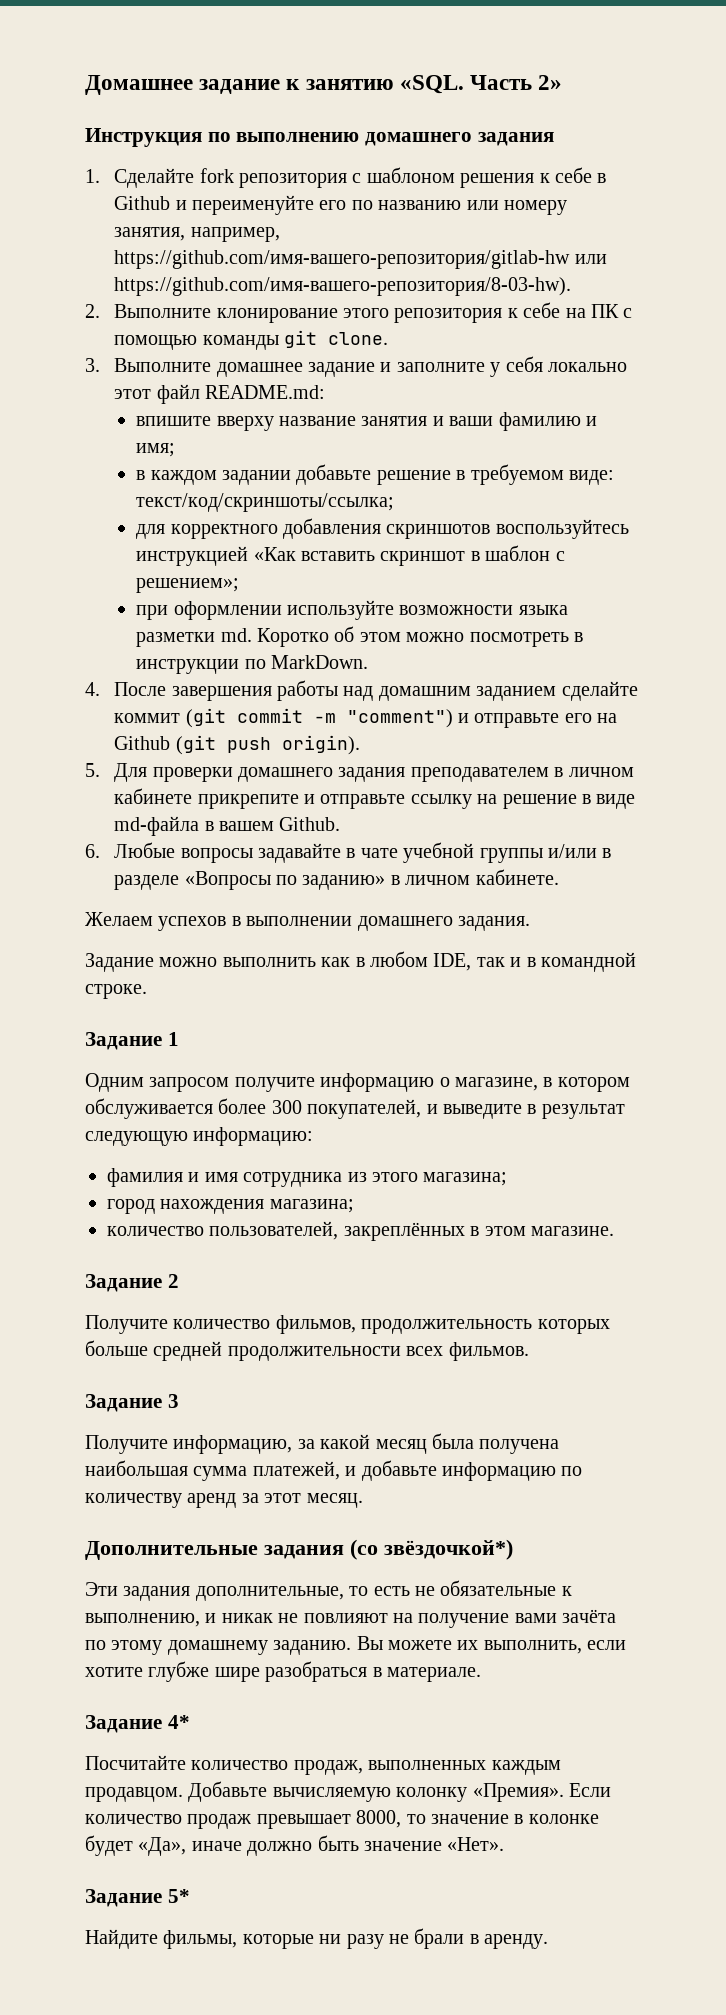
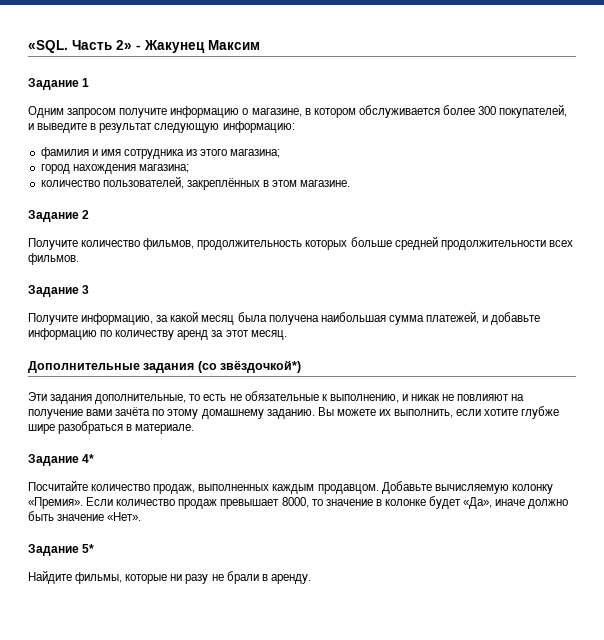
- Домашнее задание к занятию «SQL. Часть 2»
- Инструкция по выполнению домашнего задания
- 1. Сделайте fork репозитория c шаблоном решения к себе в Github и переименуйте его по названию или номеру занятия, например, https://github.com/имя-вашего-репозитория/gitlab-hw или https://github.com/имя-вашего-репозитория/8-03-hw).
- 2. Выполните клонирование этого репозитория к себе на ПК с помощью команды git clone.
- 3. Выполните домашнее задание и заполните у себя локально этот файл README.md:
- впишите вверху название занятия и ваши фамилию и имя;
- в каждом задании добавьте решение в требуемом виде: текст/код/скриншоты/ссылка;
- для корректного добавления скриншотов воспользуйтесь инструкцией «Как вставить скриншот в шаблон с решением»;
- при оформлении используйте возможности языка разметки md. Коротко об этом можно посмотреть в инструкции по MarkDown.
- 4. После завершения работы над домашним заданием сделайте коммит (git commit -m "comment") и отправьте его на Github (git push origin).
- 5. Для проверки домашнего задания преподавателем в личном кабинете прикрепите и отправьте ссылку на решение в виде md-файла в вашем Github.
- 6. Любые вопросы задавайте в чате учебной группы и/или в разделе «Вопросы по заданию» в личном кабинете.
- Желаем успехов в выполнении домашнего задания.
- Задание можно выполнить как в любом IDE, так и в командной строке.
+ «SQL. Часть 2» - Жакунец Максим

